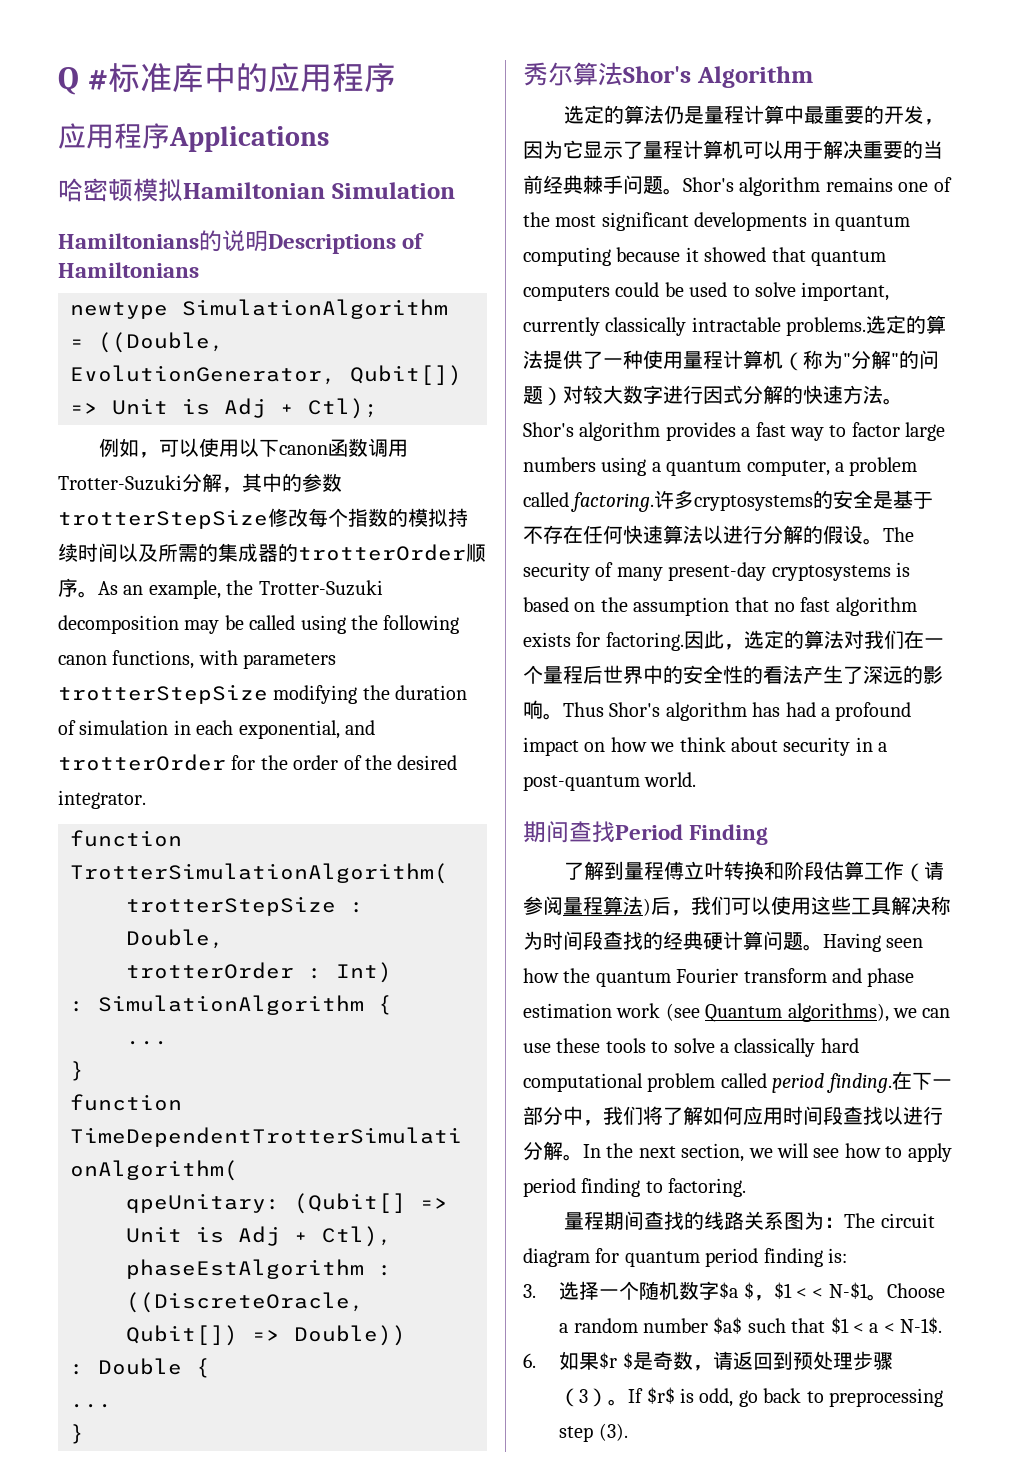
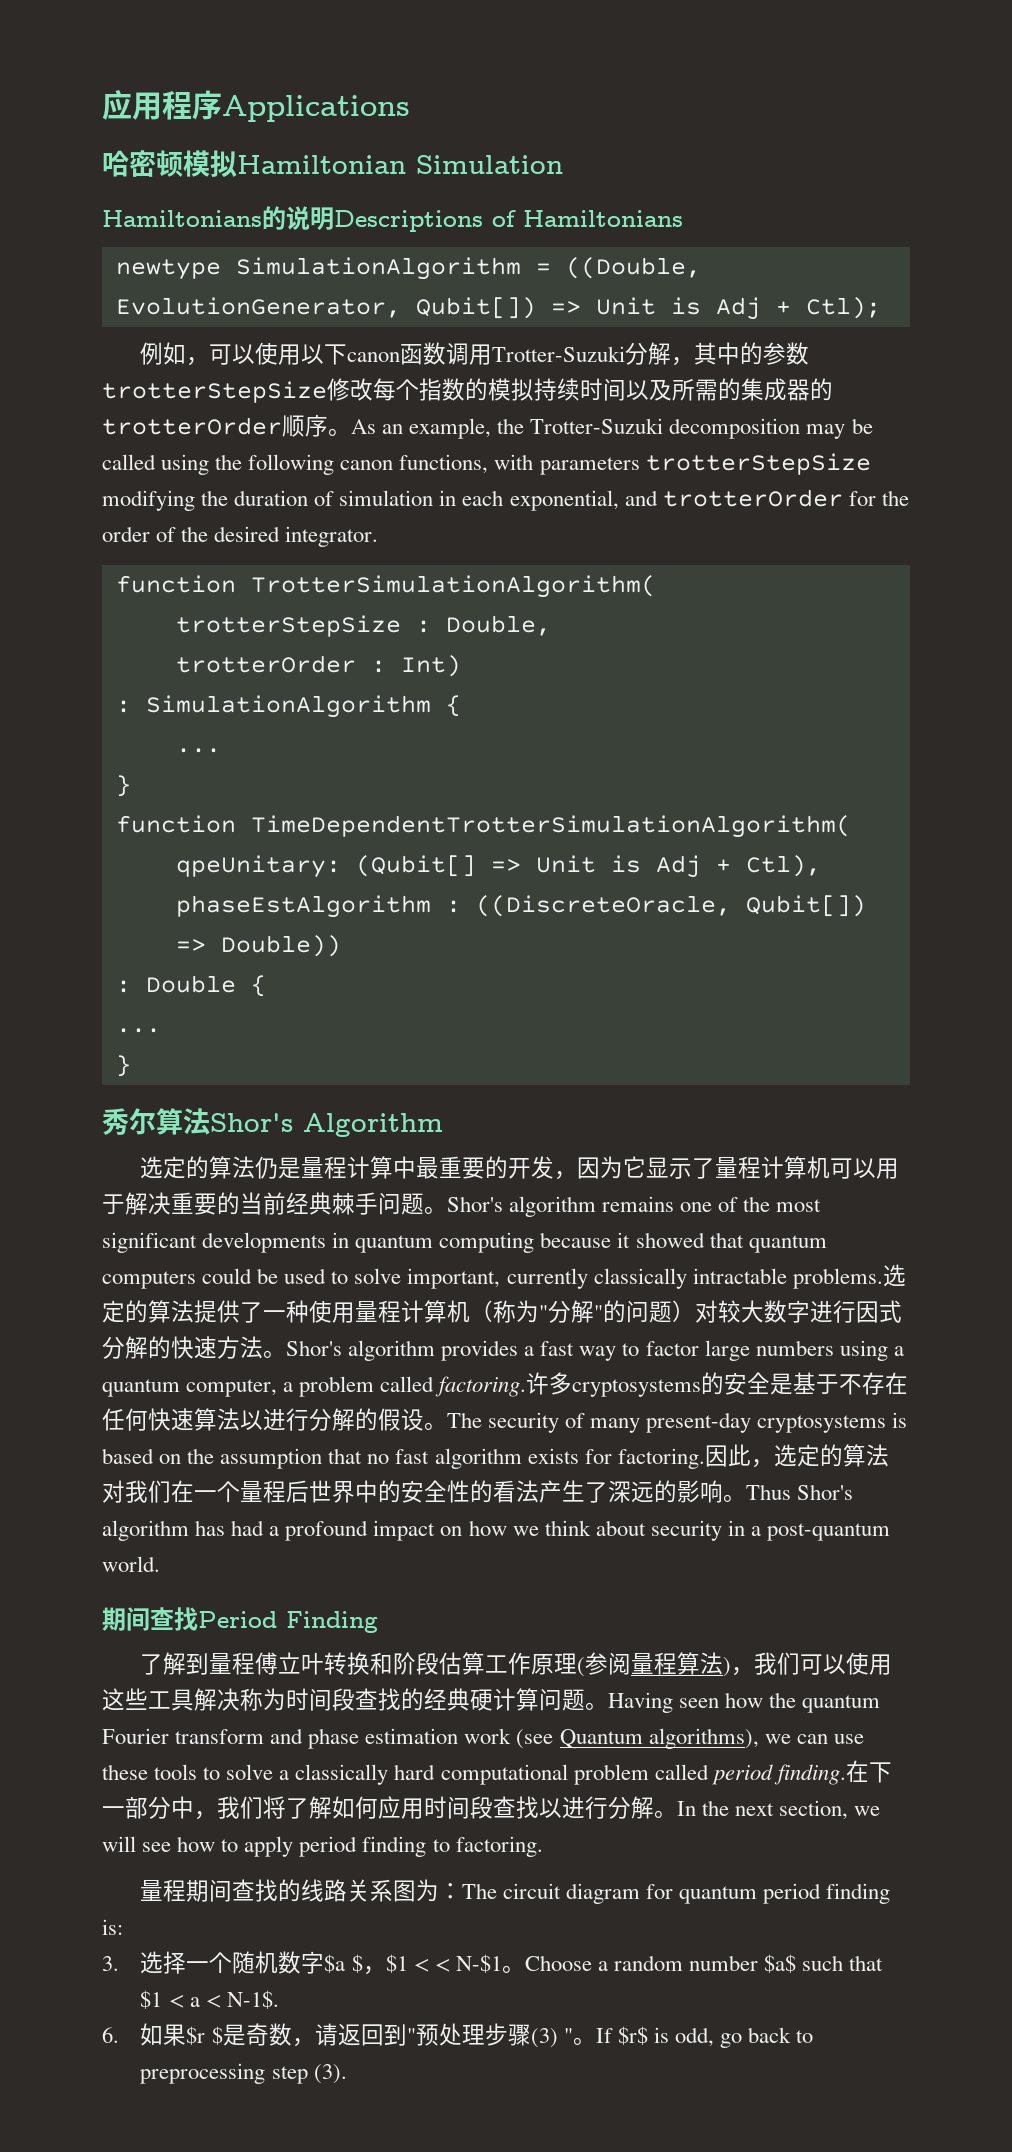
- Q #标准库中的应用程序
- 了解到量程傅立叶转换和阶段估算工作（请参阅量程算法)后，我们可以使用这些工具解决称为时间段查找的经典硬计算问题。
+ 了解到量程傅立叶转换和阶段估算工作原理(参阅量程算法)，我们可以使用这些工具解决称为时间段查找的经典硬计算问题。
- 6.如果$r $是奇数，请返回到预处理步骤（3）。
+ 6.如果$r $是奇数，请返回到"预处理步骤(3) "。

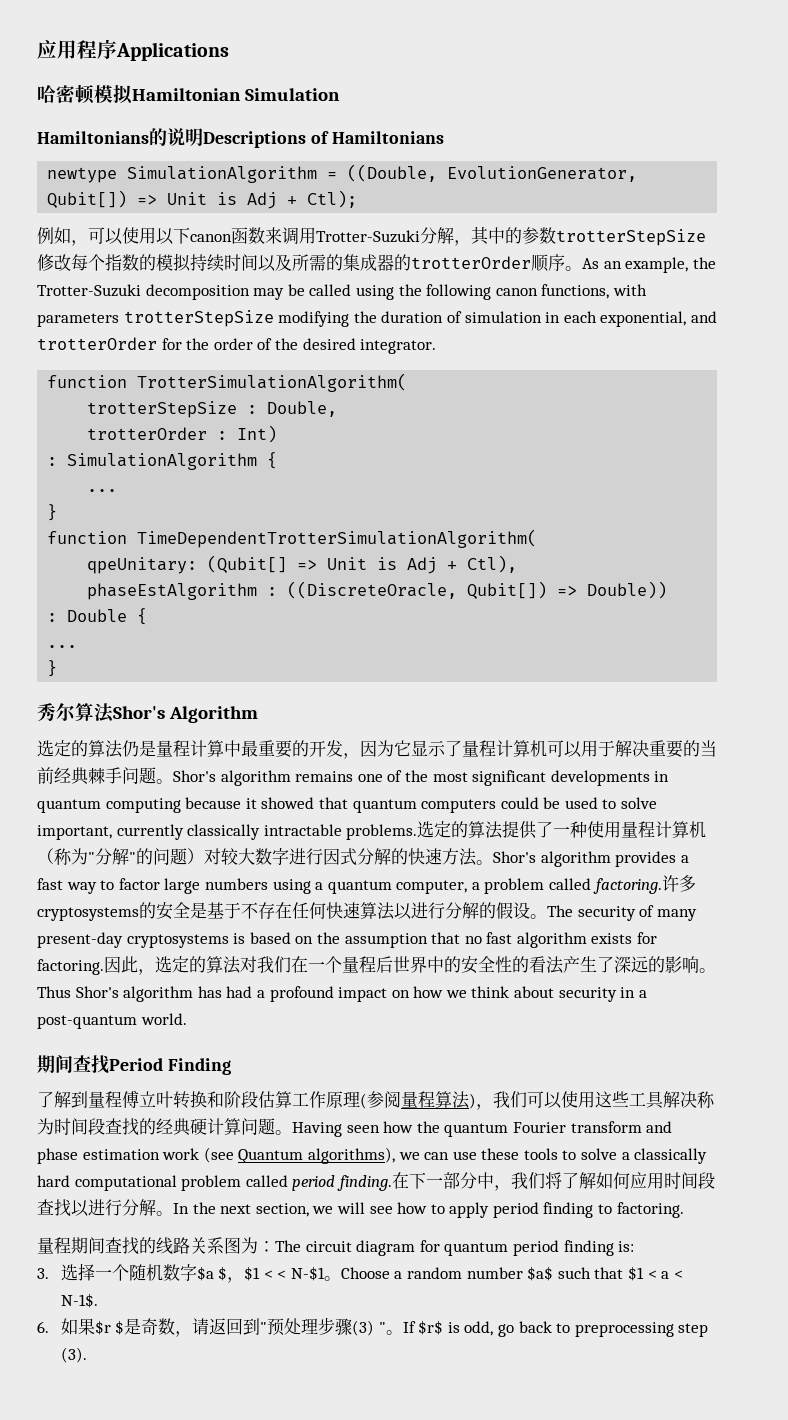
- 例如，可以使用以下canon函数调用Trotter-Suzuki分解，其中的参数trotterStepSize修改每个指数的模拟持续时间以及所需的集成器的trotterOrder顺序。
+ 例如，可以使用以下canon函数来调用Trotter-Suzuki分解，其中的参数trotterStepSize修改每个指数的模拟持续时间以及所需的集成器的trotterOrder顺序。

